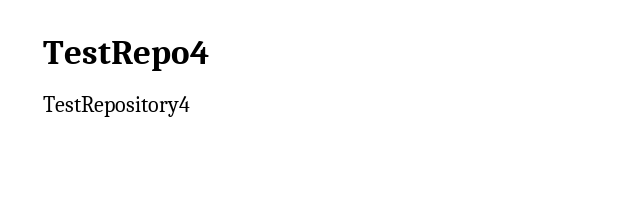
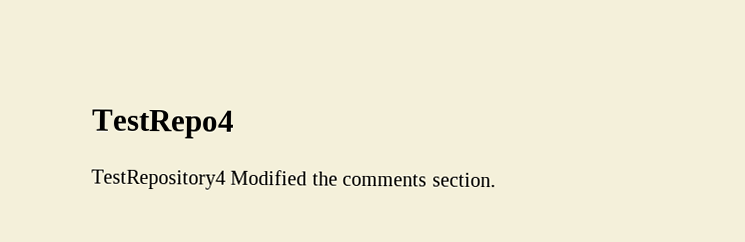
- TestRepository4
+ TestRepository4 Modified the comments section.

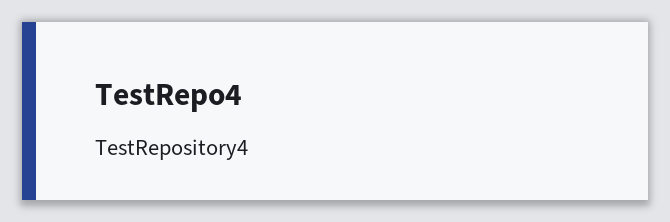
- TestRepository4 Modified the comments section.
+ TestRepository4

